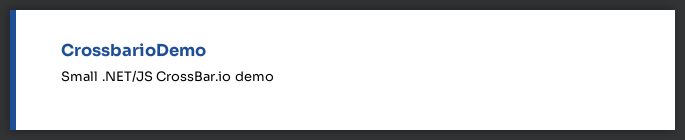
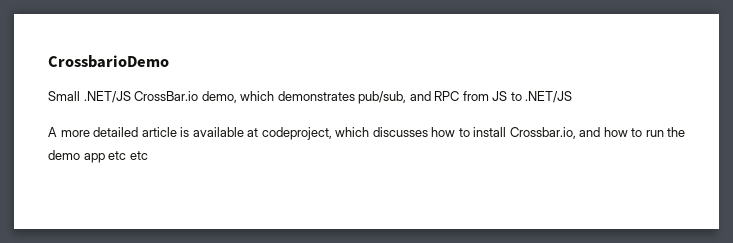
- Small .NET/JS CrossBar.io demo
+ Small .NET/JS CrossBar.io demo, which demonstrates pub/sub, and RPC from JS to .NET/JS
+ A more detailed article is available at codeproject, which discusses how to install Crossbar.io, and how to run the demo app etc etc

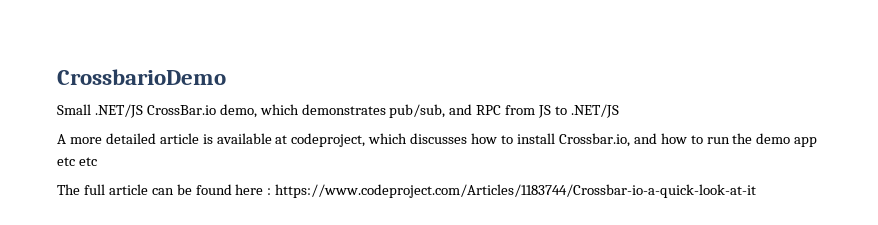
+ The full article can be found here : https://www.codeproject.com/Articles/1183744/Crossbar-io-a-quick-look-at-it

